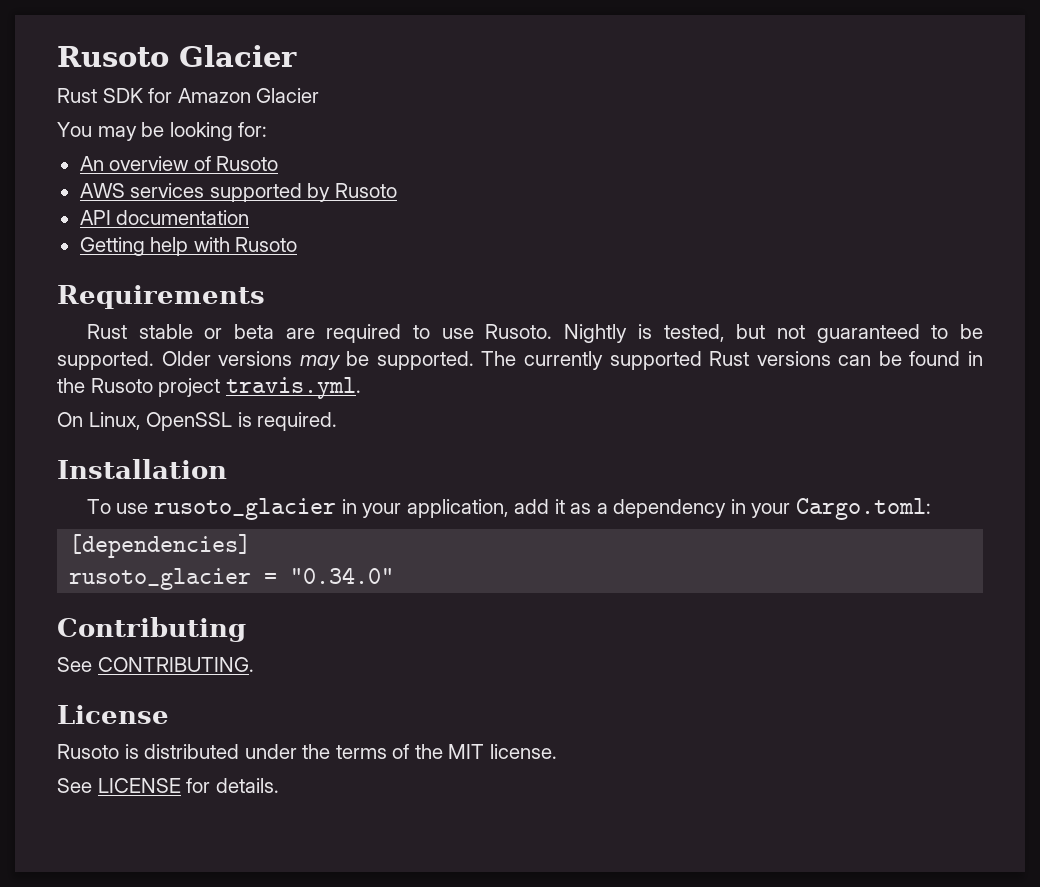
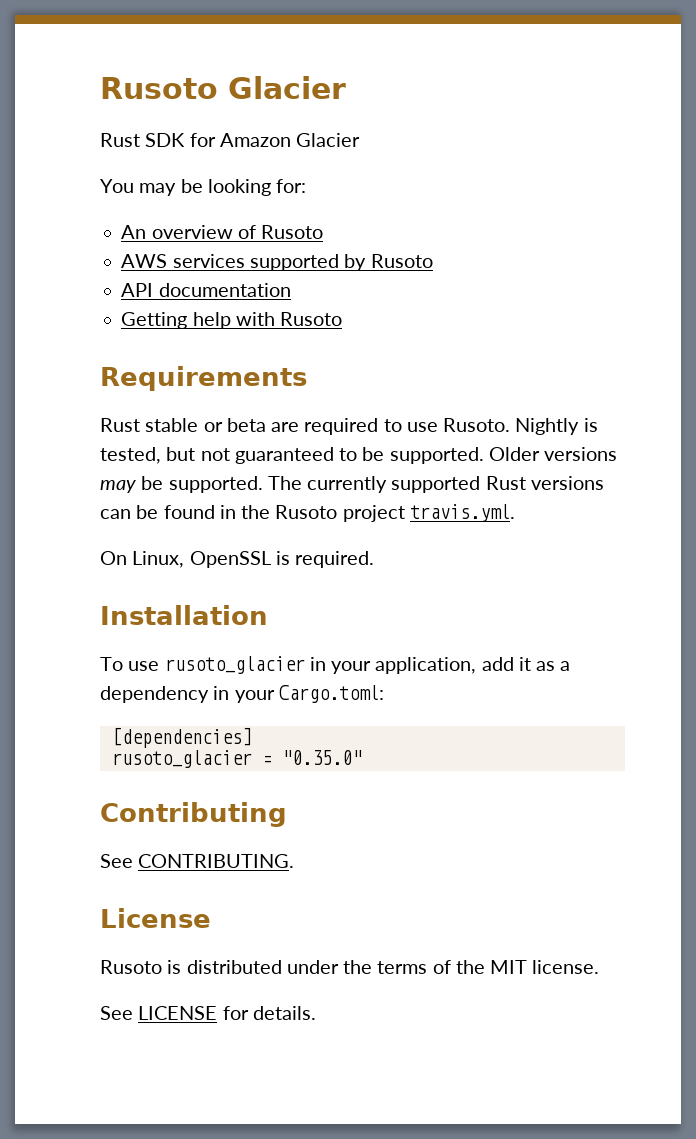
- rusoto_glacier = "0.34.0"
+ rusoto_glacier = "0.35.0"

